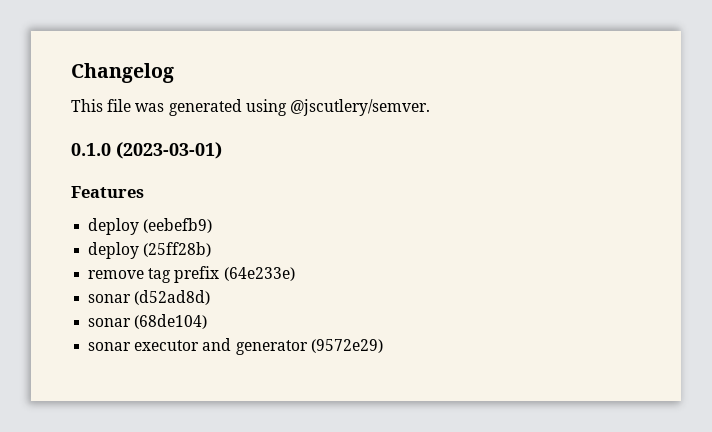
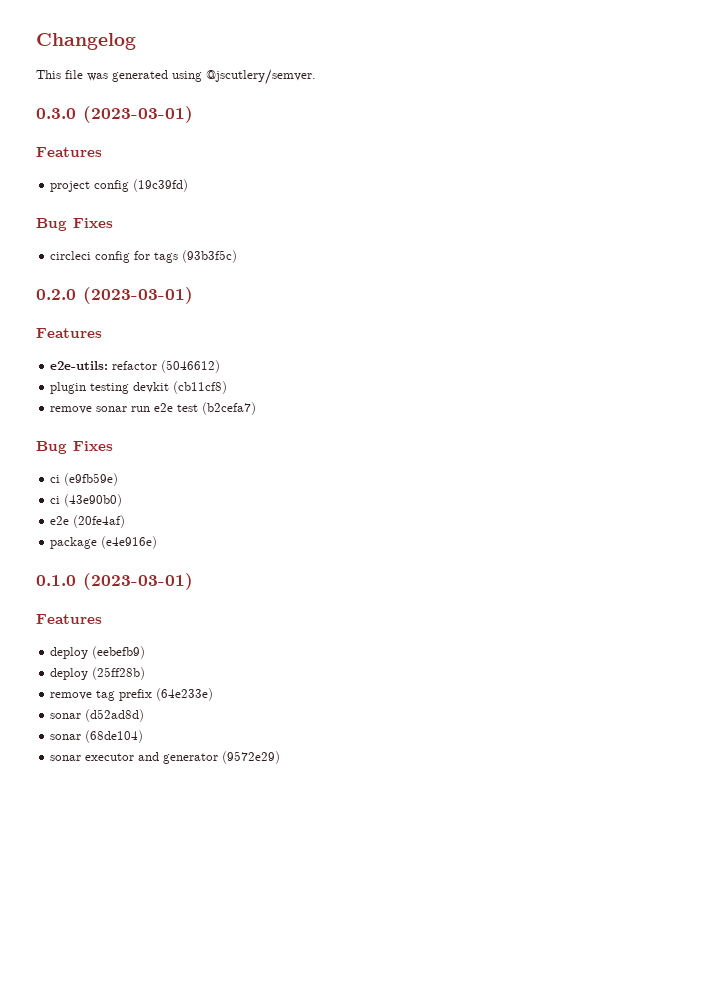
+ 0.3.0 (2023-03-01)
+ Features
+ project config (19c39fd)
+ Bug Fixes
+ circleci config for tags (93b3f5c)
+ 0.2.0 (2023-03-01)
+ Features
+ e2e-utils: refactor (5046612)
+ plugin testing devkit (cb11cf8)
+ remove sonar run e2e test (b2cefa7)
+ Bug Fixes
+ ci (e9fb59e)
+ ci (43e90b0)
+ e2e (20fe4af)
+ package (e4e916e)

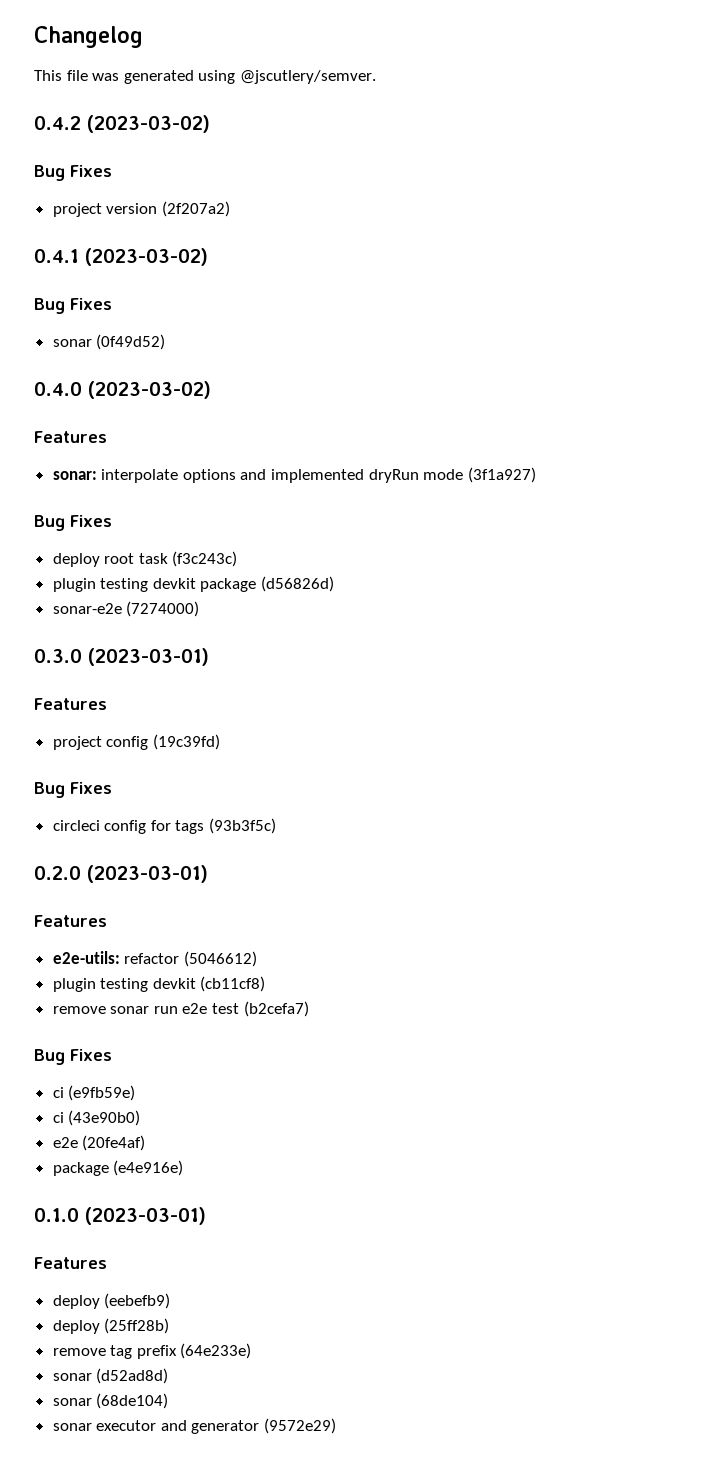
+ 0.4.2 (2023-03-02)
+ Bug Fixes
+ project version (2f207a2)
+ 0.4.1 (2023-03-02)
+ Bug Fixes
+ sonar (0f49d52)
+ 0.4.0 (2023-03-02)
+ Features
+ sonar: interpolate options and implemented dryRun mode (3f1a927)
+ Bug Fixes
+ deploy root task (f3c243c)
+ plugin testing devkit package (d56826d)
+ sonar-e2e (7274000)

